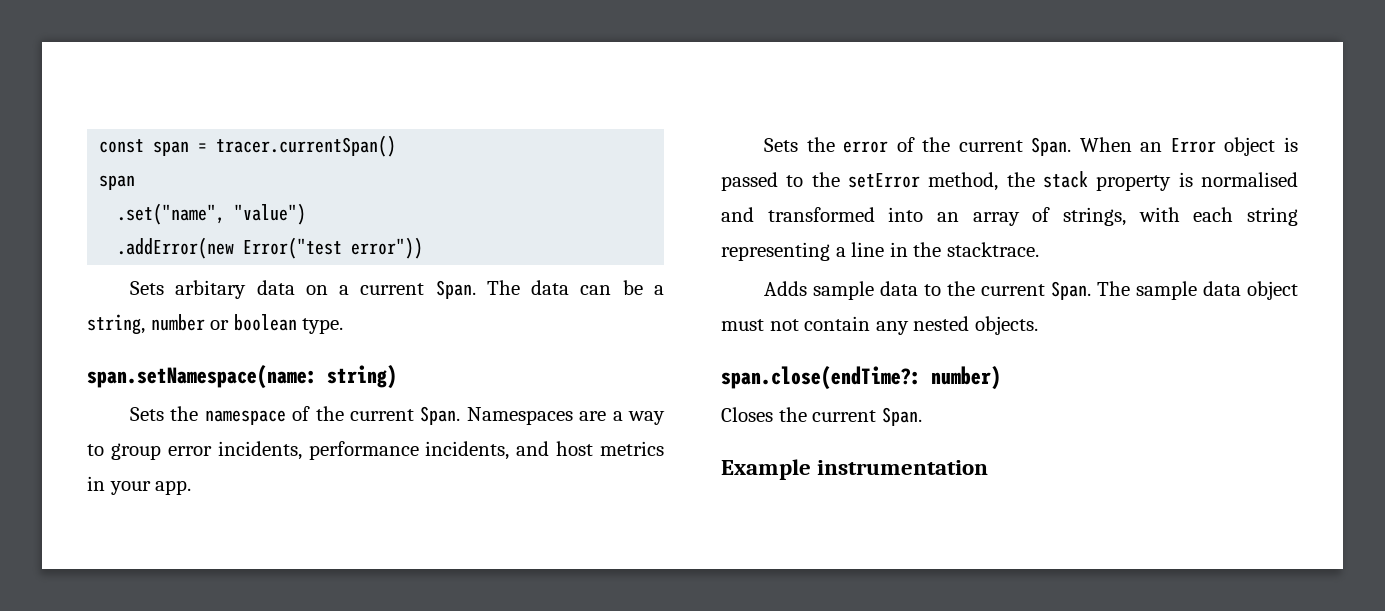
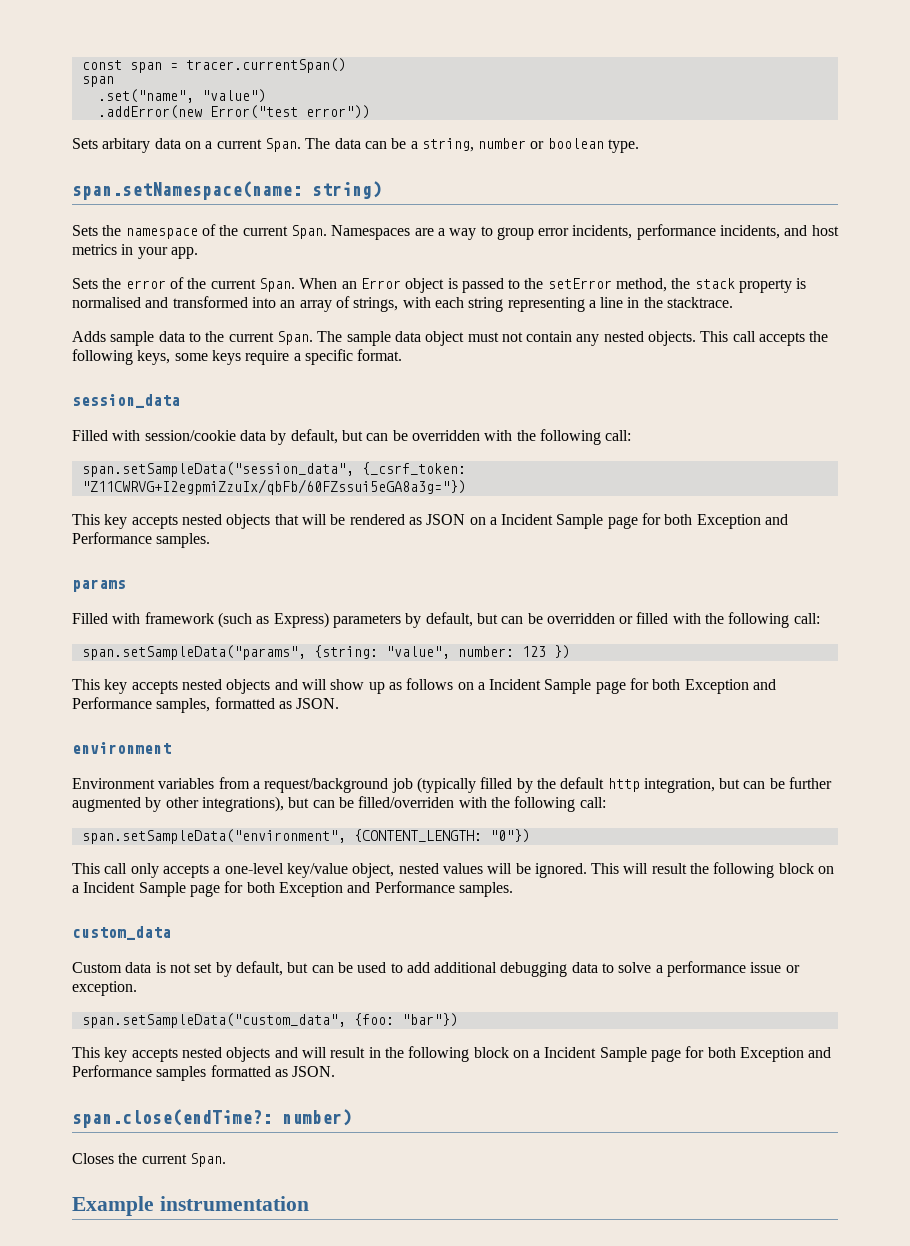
+ This call accepts the following keys, some keys require a specific format.
+ session_data
+ Filled with session/cookie data by default, but can be overridden with the following call:
+ span.setSampleData("session_data", {_csrf_token: "Z11CWRVG+I2egpmiZzuIx/qbFb/60FZssui5eGA8a3g="})
+ This key accepts nested objects that will be rendered as JSON on a Incident Sample page for both Exception and Performance samples.
+ params
+ Filled with framework (such as Express) parameters by default, but can be overridden or filled with the following call:
+ span.setSampleData("params", {string: "value", number: 123 })
+ This key accepts nested objects and will show up as follows on a Incident Sample page for both Exception and Performance samples, formatted as JSON.
+ environment
+ Environment variables from a request/background job (typically filled by the default http integration, but can be further augmented by other integrations), but can be filled/overriden with the following call:
+ span.setSampleData("environment", {CONTENT_LENGTH: "0"})
+ This call only accepts a one-level key/value object, nested values will be ignored. This will result the following block on a Incident Sample page for both Exception and Performance samples.
+ custom_data
+ Custom data is not set by default, but can be used to add additional debugging data to solve a performance issue or exception.
+ span.setSampleData("custom_data", {foo: "bar"})
+ This key accepts nested objects and will result in the following block on a Incident Sample page for both Exception and Performance samples formatted as JSON.

